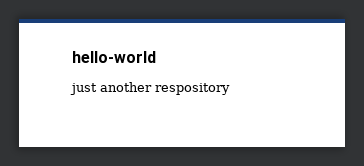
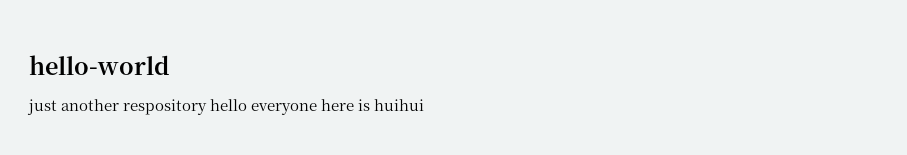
- just another respository
+ just another respository hello everyone here is huihui

